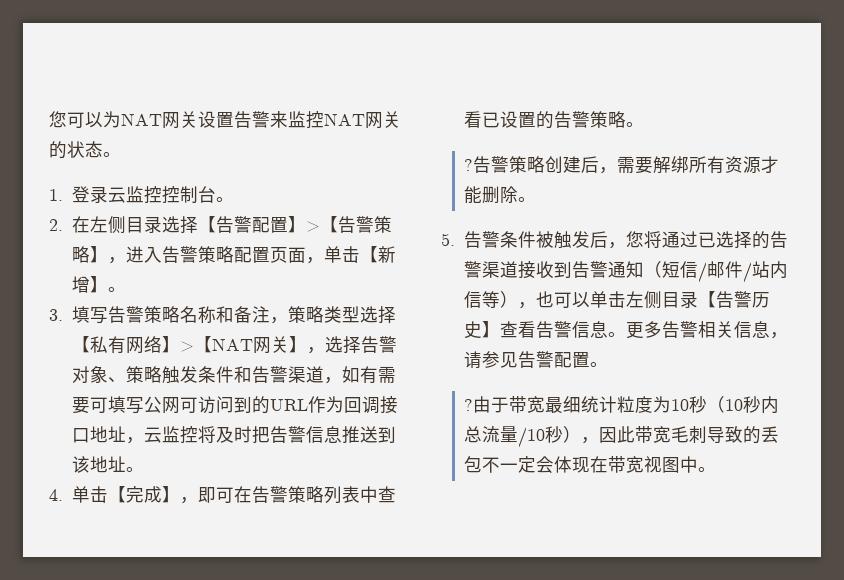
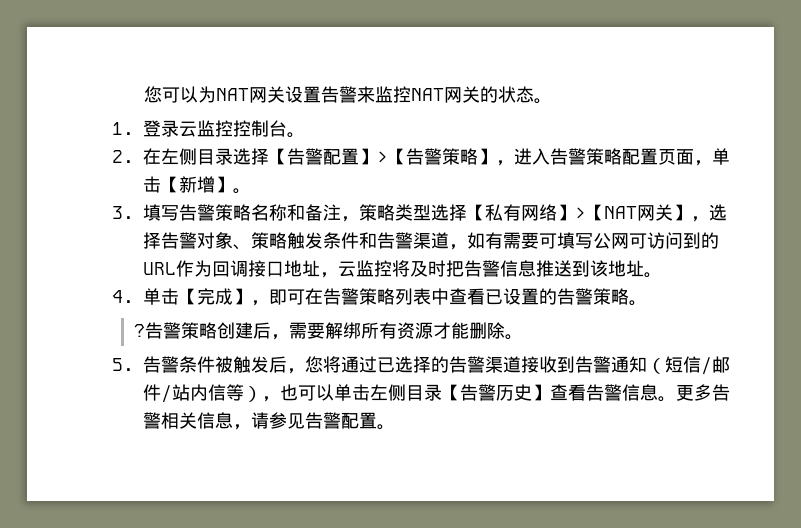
- ?由于带宽最细统计粒度为10秒（10秒内总流量/10秒），因此带宽毛刺导致的丢包不一定会体现在带宽视图中。

